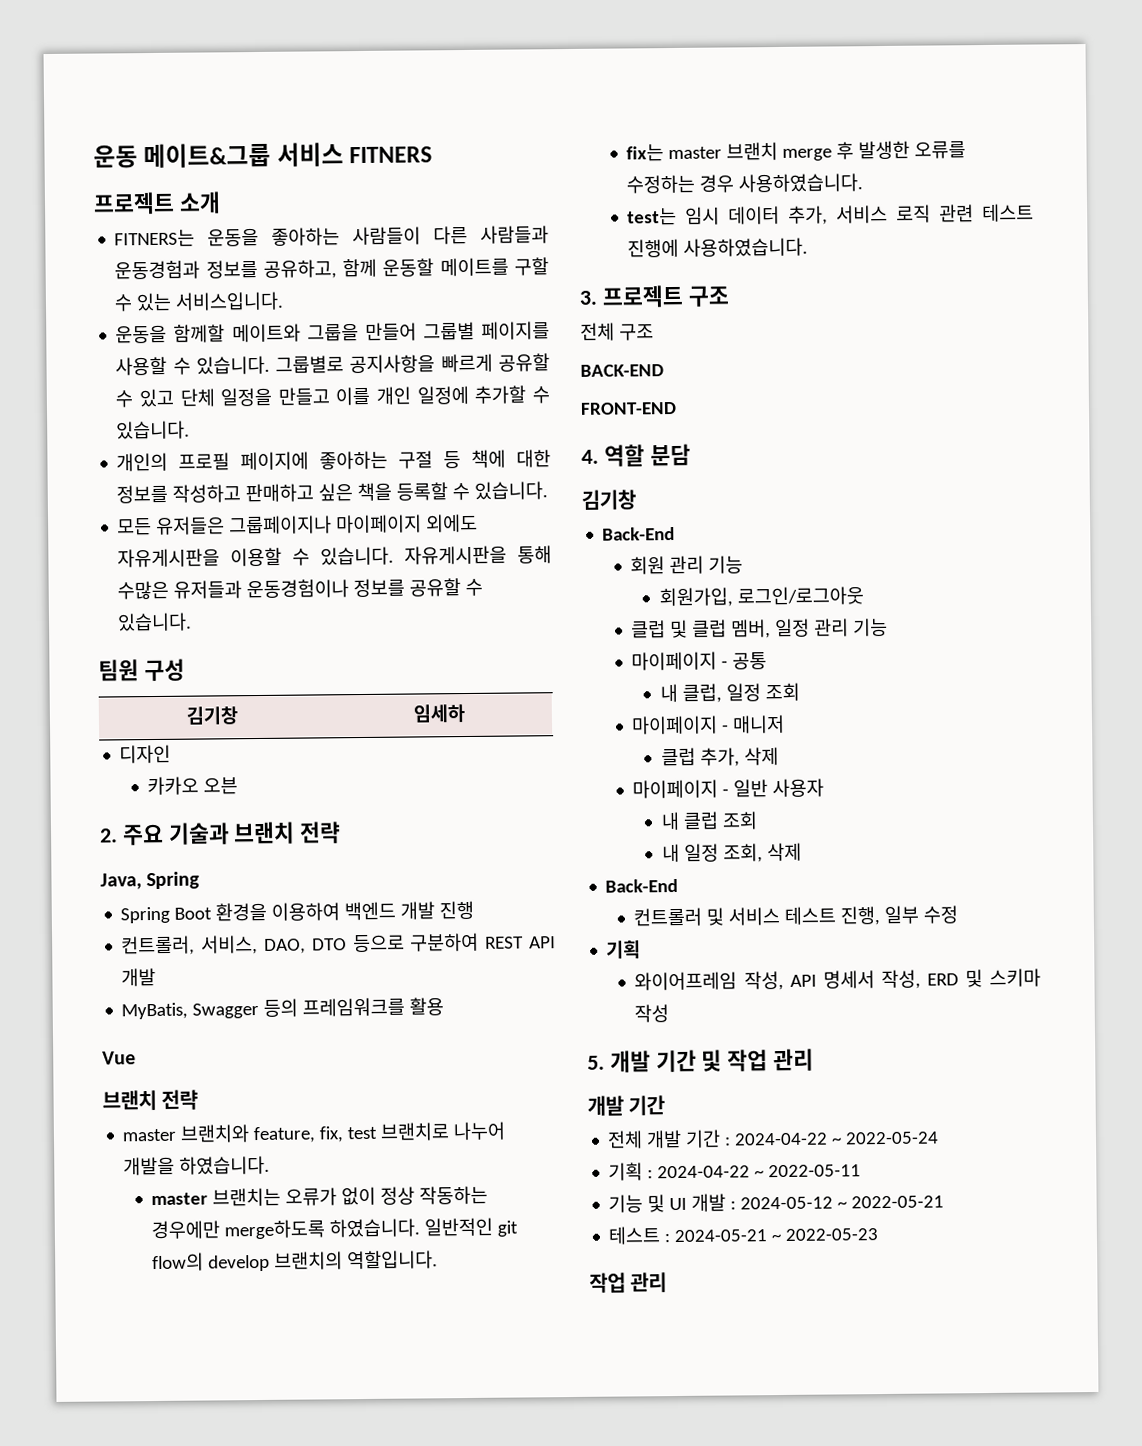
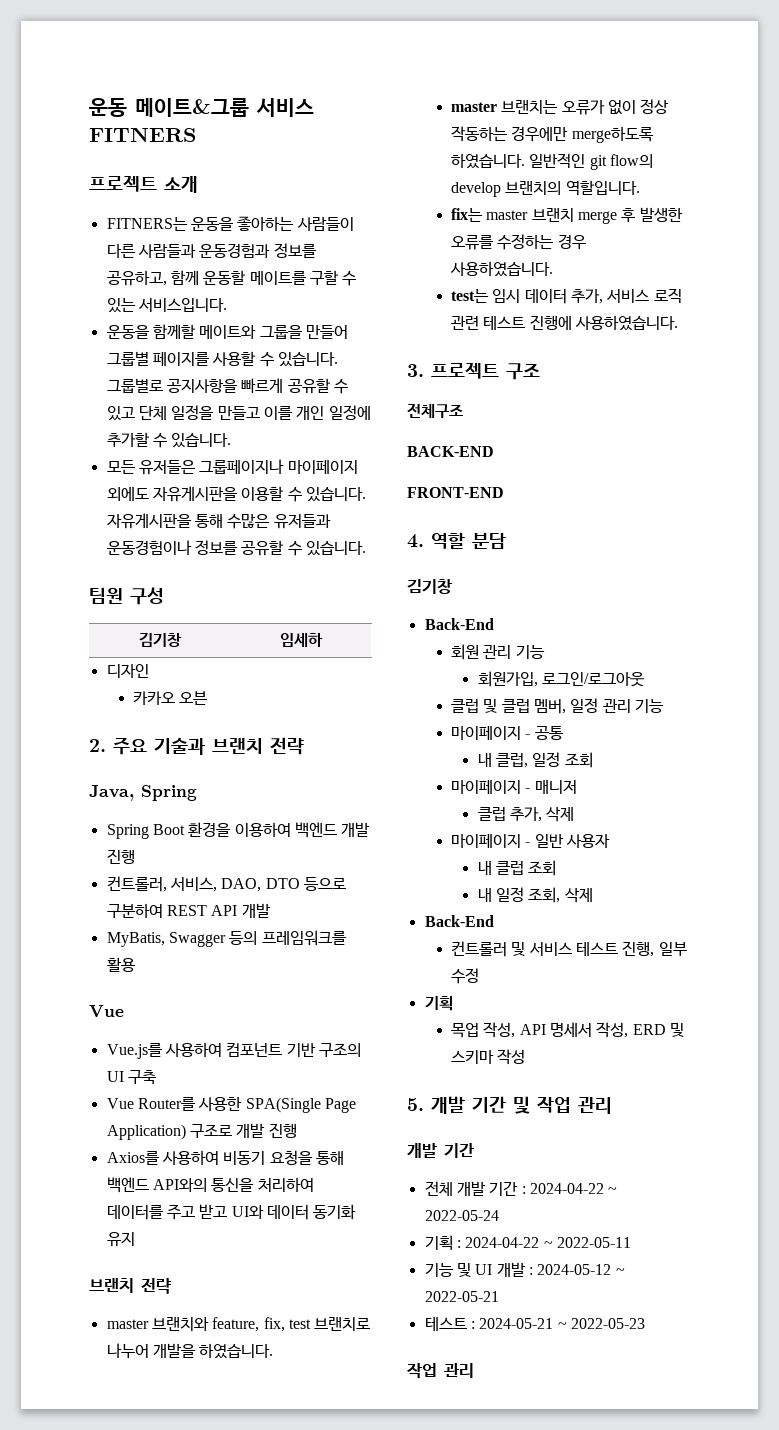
- 개인의 프로필 페이지에 좋아하는 구절 등 책에 대한 정보를 작성하고 판매하고 싶은 책을 등록할 수 있습니다.
+ Vue.js를 사용하여 컴포넌트 기반 구조의 UI 구축
+ Vue Router를 사용한 SPA(Single Page Application) 구조로 개발 진행
+ Axios를 사용하여 비동기 요청을 통해 백엔드 API와의 통신을 처리하여 데이터를 주고 받고 UI와 데이터 동기화 유지
- 전체 구조
+ 전체구조
- 와이어프레임 작성, API 명세서 작성, ERD 및 스키마 작성
+ 목업 작성, API 명세서 작성, ERD 및 스키마 작성

